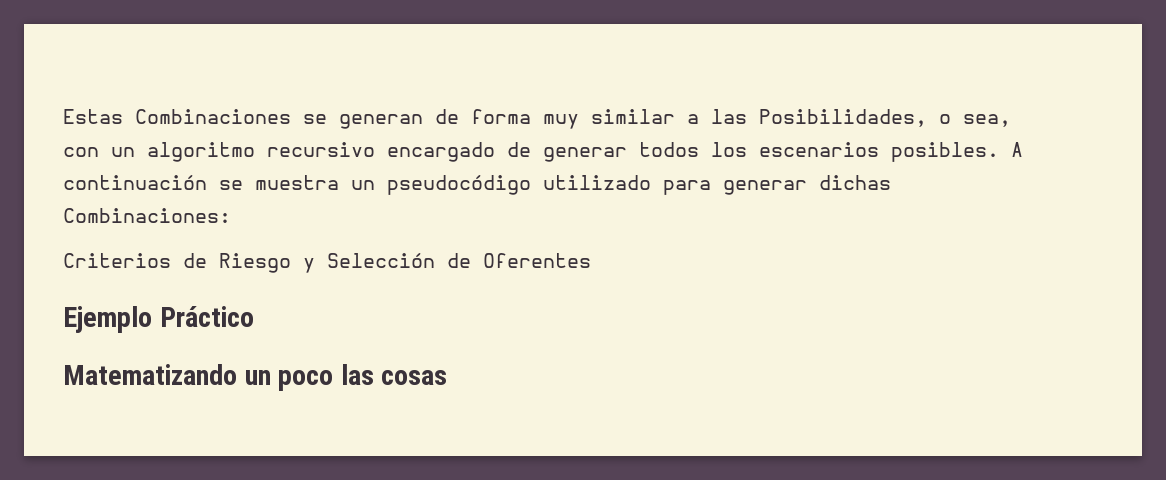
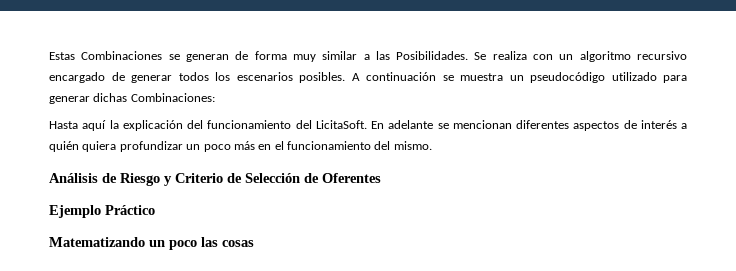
- Estas Combinaciones se generan de forma muy similar a las Posibilidades, o sea, con un algoritmo recursivo encargado de generar todos los escenarios posibles.
+ Estas Combinaciones se generan de forma muy similar a las Posibilidades. Se realiza con un algoritmo recursivo encargado de generar todos los escenarios posibles.
- Criterios de Riesgo y Selección de Oferentes
+ Hasta aquí la explicación del funcionamiento del LicitaSoft. En adelante se mencionan diferentes aspectos de interés a quién quiera profundizar un poco más en el funcionamiento del mismo.
+ Análisis de Riesgo y Criterio de Selección de Oferentes

